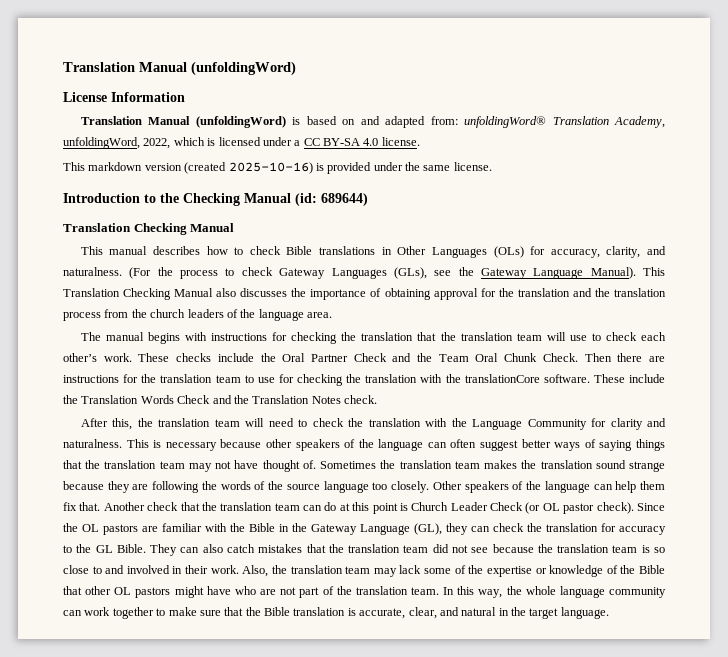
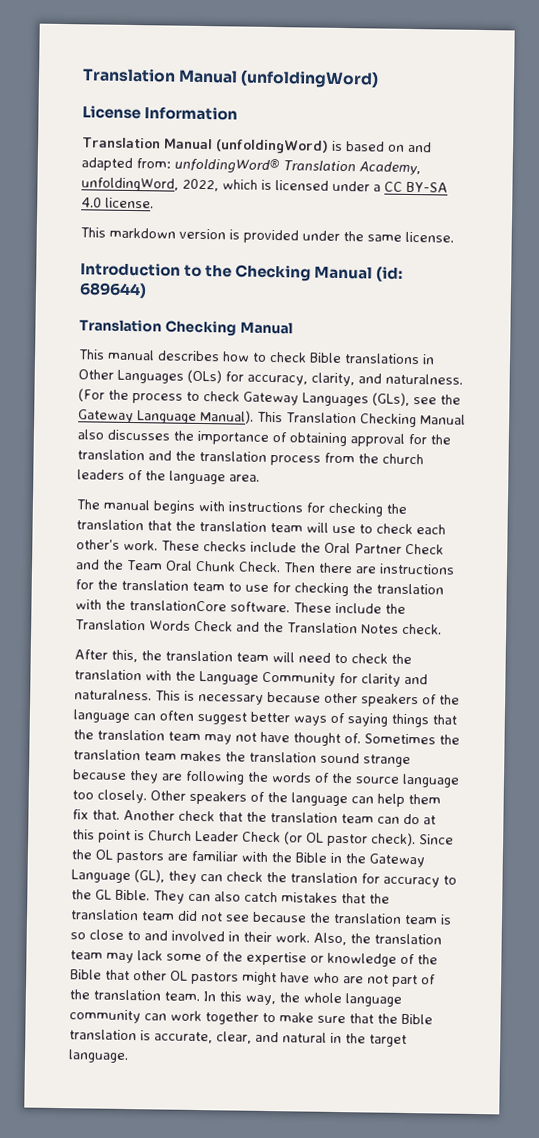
- This markdown version (created 2025-10-16) is provided under the same license.
+ This markdown version is provided under the same license.

